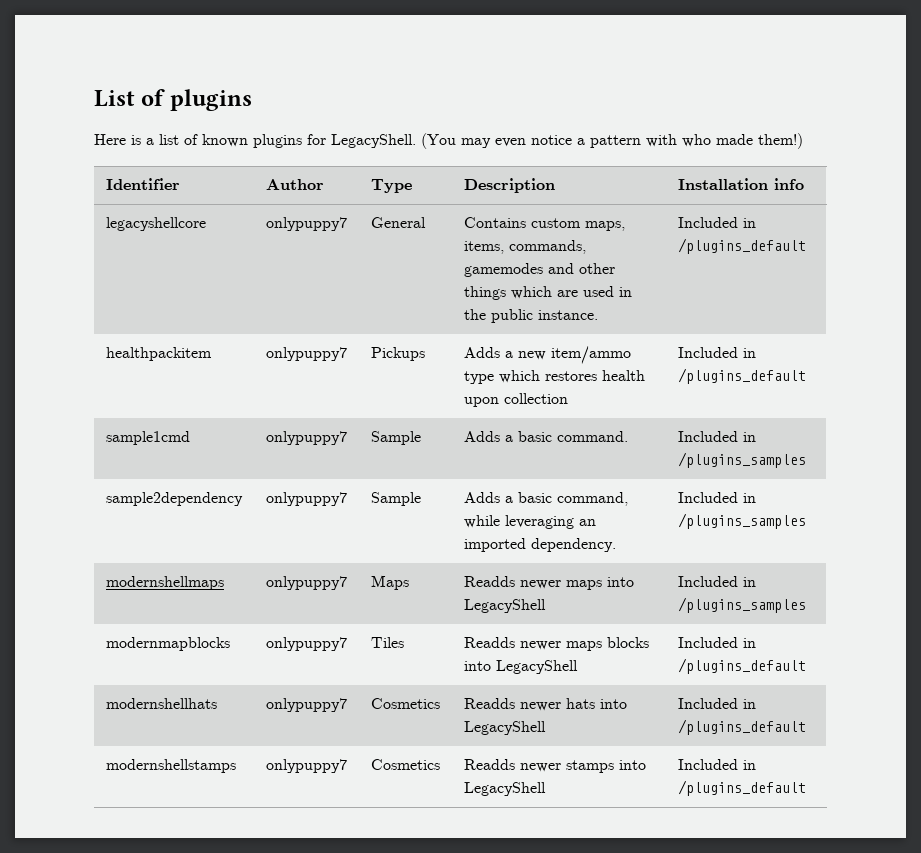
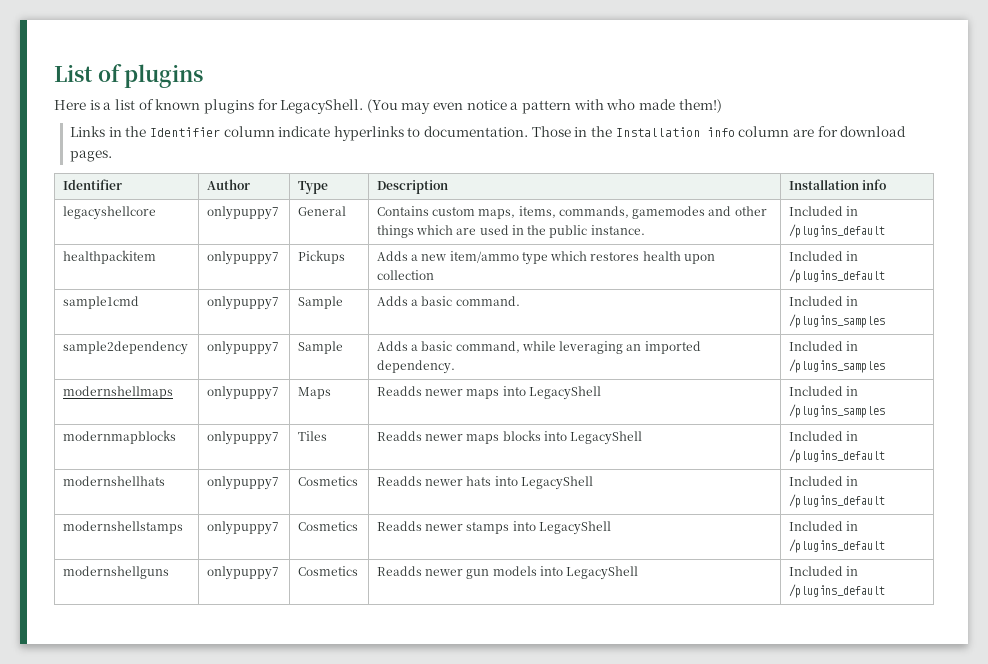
+ Links in the Identifier column indicate hyperlinks to documentation. Those in the Installation info column are for download pages.
+ modernshellguns | onlypuppy7 | Cosmetics | Readds newer gun models into LegacyShell | Included in /plugins_default

